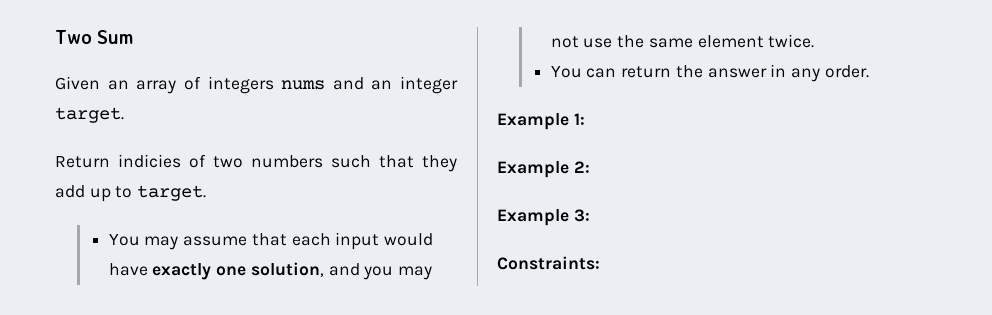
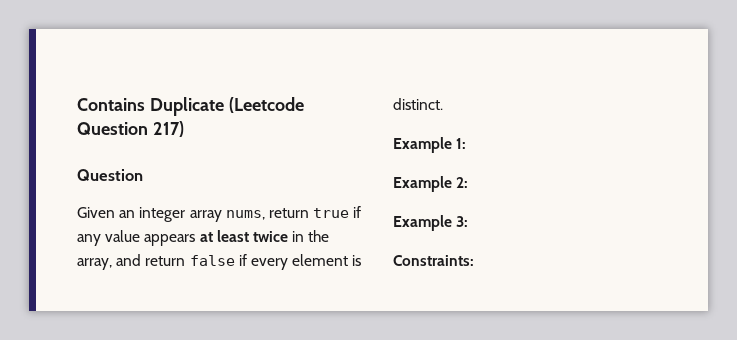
- Two Sum
- Given an array of integers nums and an integer target.
- Return indicies of two numbers such that they add up to target.
- You may assume that each input would have exactly one solution, and you may not use the same element twice.
- You can return the answer in any order.
+ Contains Duplicate (Leetcode Question 217)
+ Question
+ Given an integer array nums, return true if any value appears at least twice in the array, and return false if every element is distinct.

